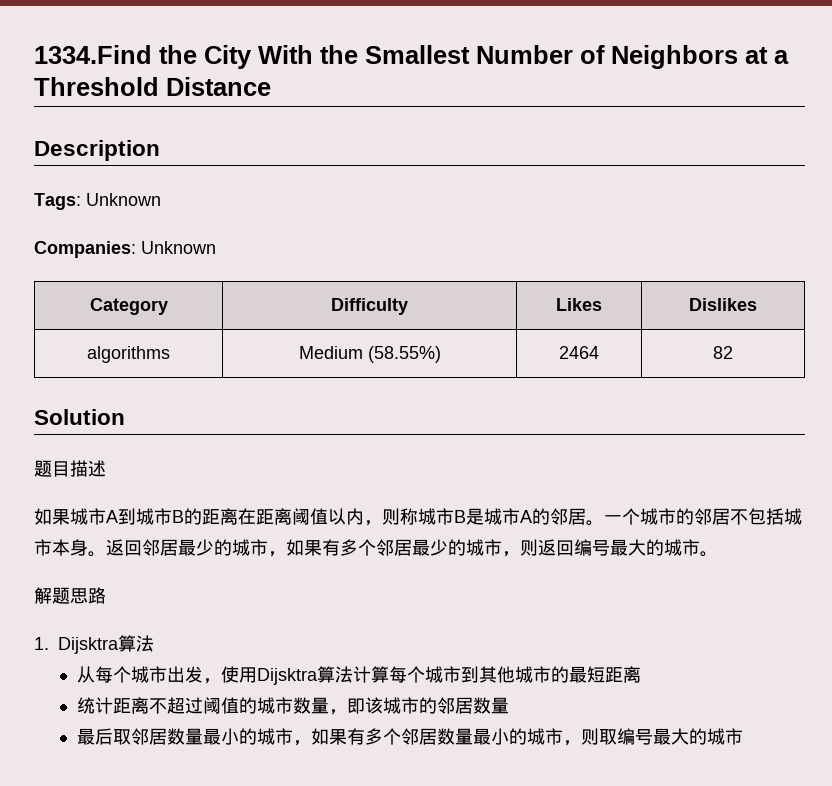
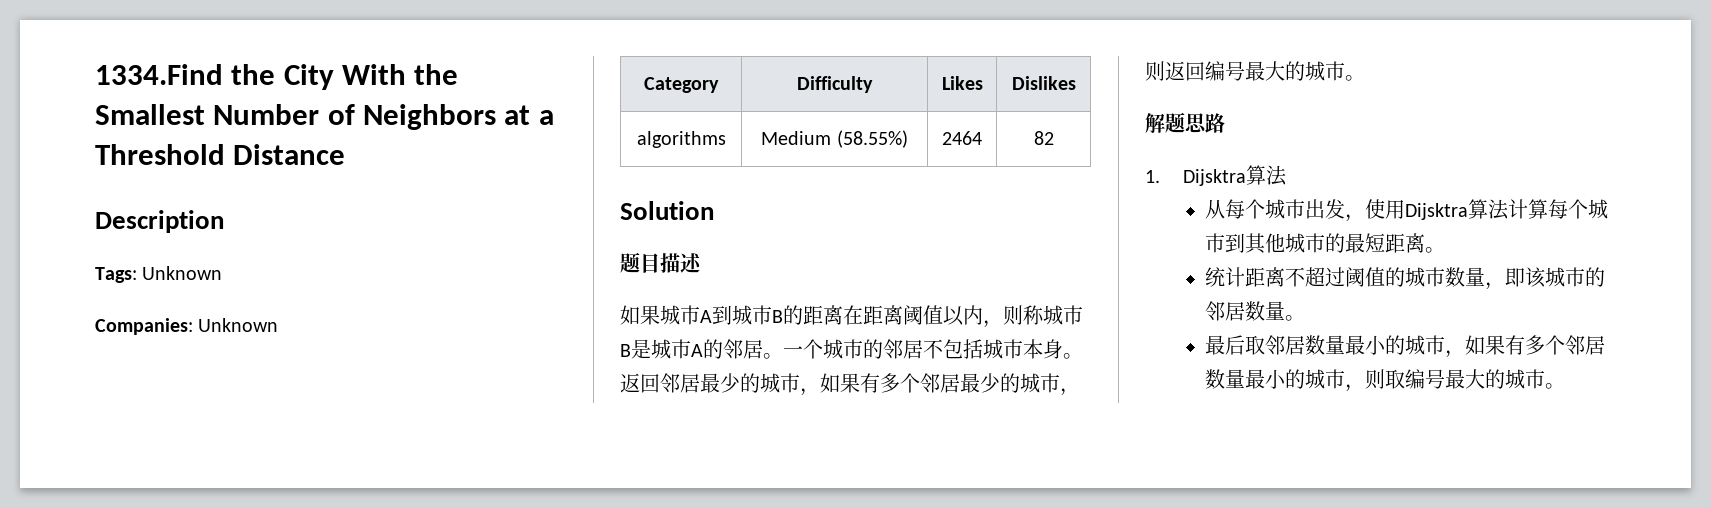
- 从每个城市出发，使用Dijsktra算法计算每个城市到其他城市的最短距离
+ 从每个城市出发，使用Dijsktra算法计算每个城市到其他城市的最短距离。
- 统计距离不超过阈值的城市数量，即该城市的邻居数量
+ 统计距离不超过阈值的城市数量，即该城市的邻居数量。
- 最后取邻居数量最小的城市，如果有多个邻居数量最小的城市，则取编号最大的城市
+ 最后取邻居数量最小的城市，如果有多个邻居数量最小的城市，则取编号最大的城市。

